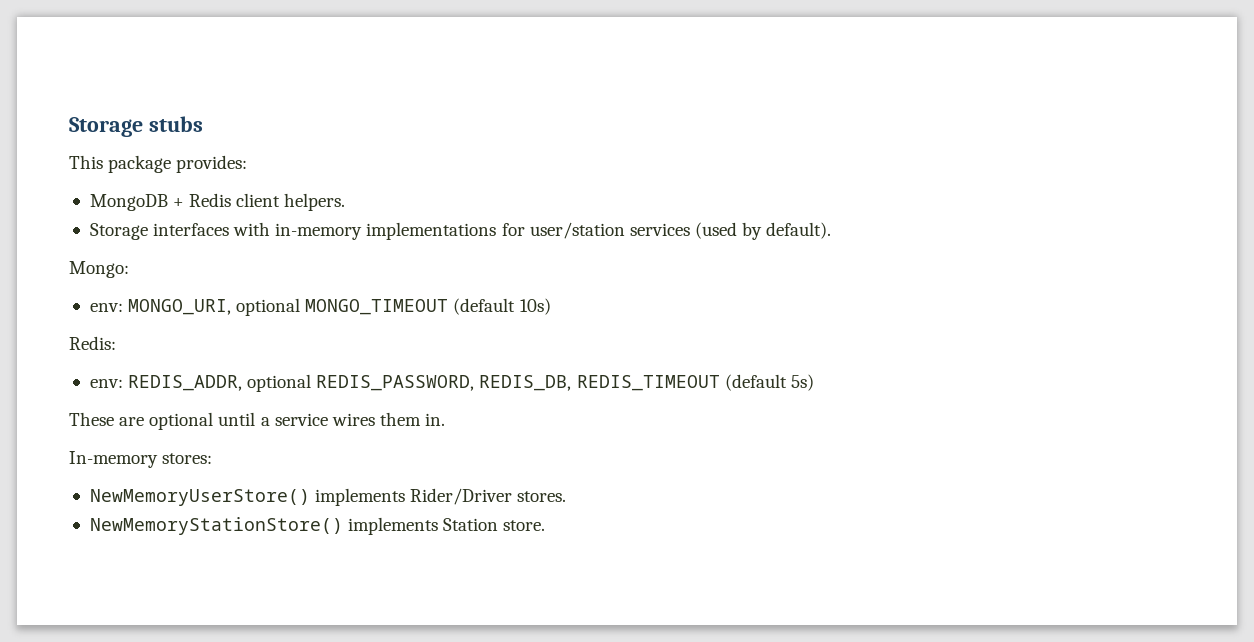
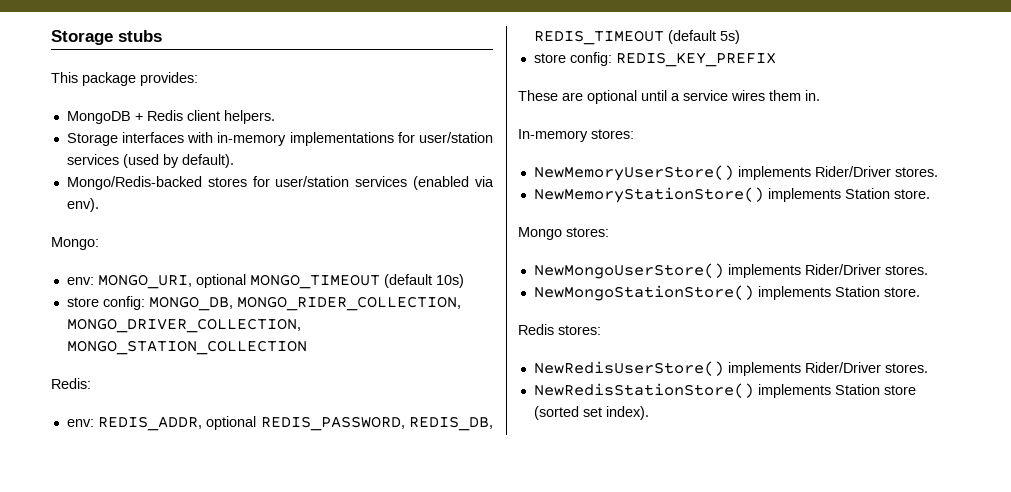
+ Mongo/Redis-backed stores for user/station services (enabled via env).
+ store config: MONGO_DB, MONGO_RIDER_COLLECTION, MONGO_DRIVER_COLLECTION, MONGO_STATION_COLLECTION
+ store config: REDIS_KEY_PREFIX
+ Mongo stores:
+ NewMongoUserStore() implements Rider/Driver stores.
+ NewMongoStationStore() implements Station store.
+ Redis stores:
+ NewRedisUserStore() implements Rider/Driver stores.
+ NewRedisStationStore() implements Station store (sorted set index).

